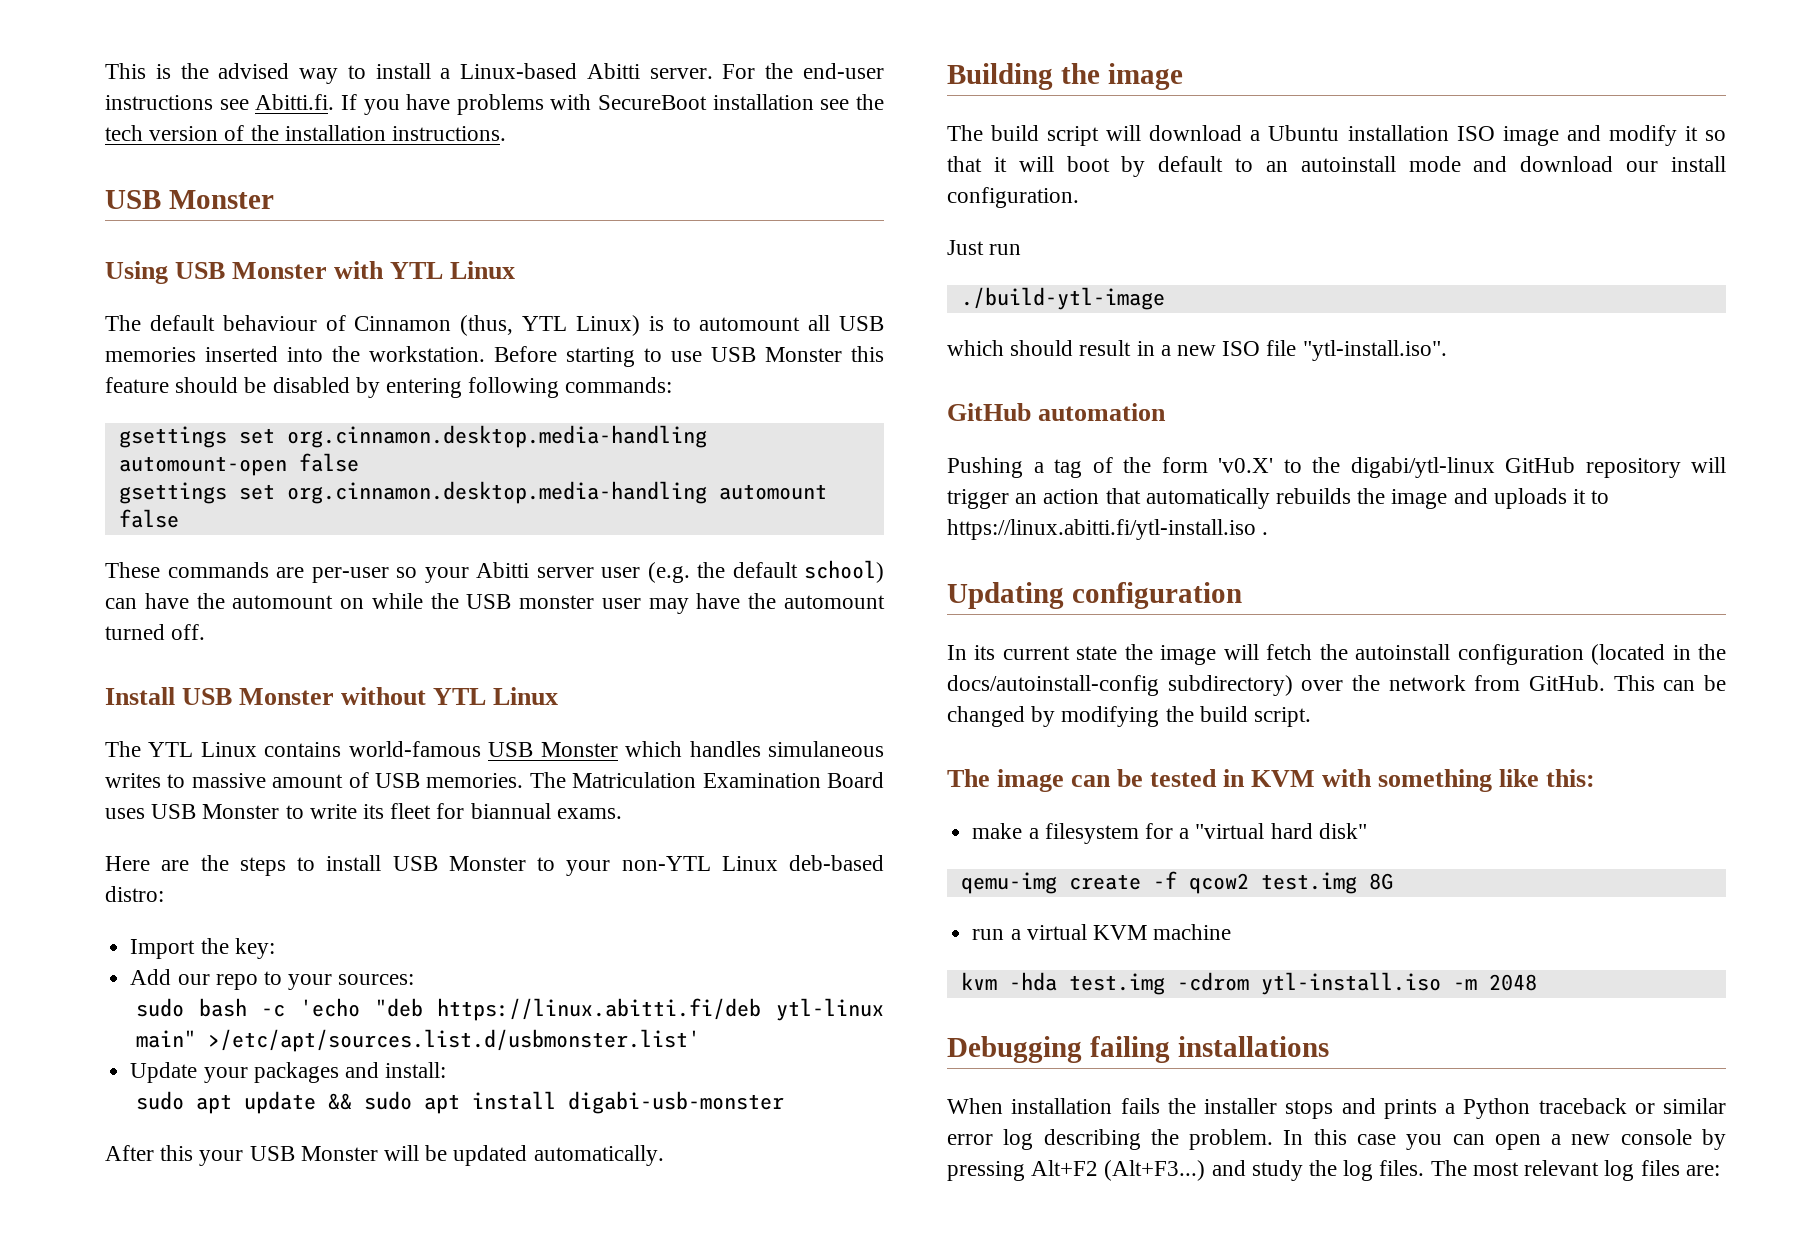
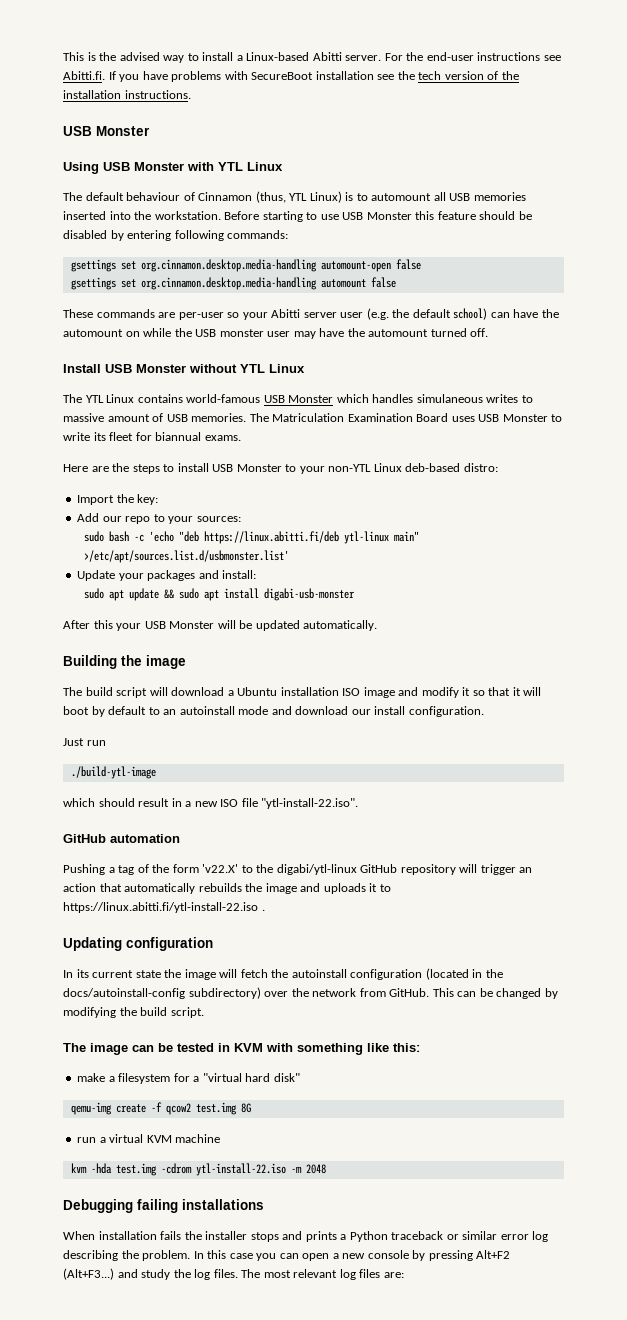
- which should result in a new ISO file "ytl-install.iso".
+ which should result in a new ISO file "ytl-install-22.iso".
- Pushing a tag of the form 'v0.X' to the digabi/ytl-linux GitHub repository will trigger an action that automatically rebuilds the image and uploads it to https://linux.abitti.fi/ytl-install.iso .
+ Pushing a tag of the form 'v22.X' to the digabi/ytl-linux GitHub repository will trigger an action that automatically rebuilds the image and uploads it to https://linux.abitti.fi/ytl-install-22.iso .
- kvm -hda test.img -cdrom ytl-install.iso -m 2048
+ kvm -hda test.img -cdrom ytl-install-22.iso -m 2048

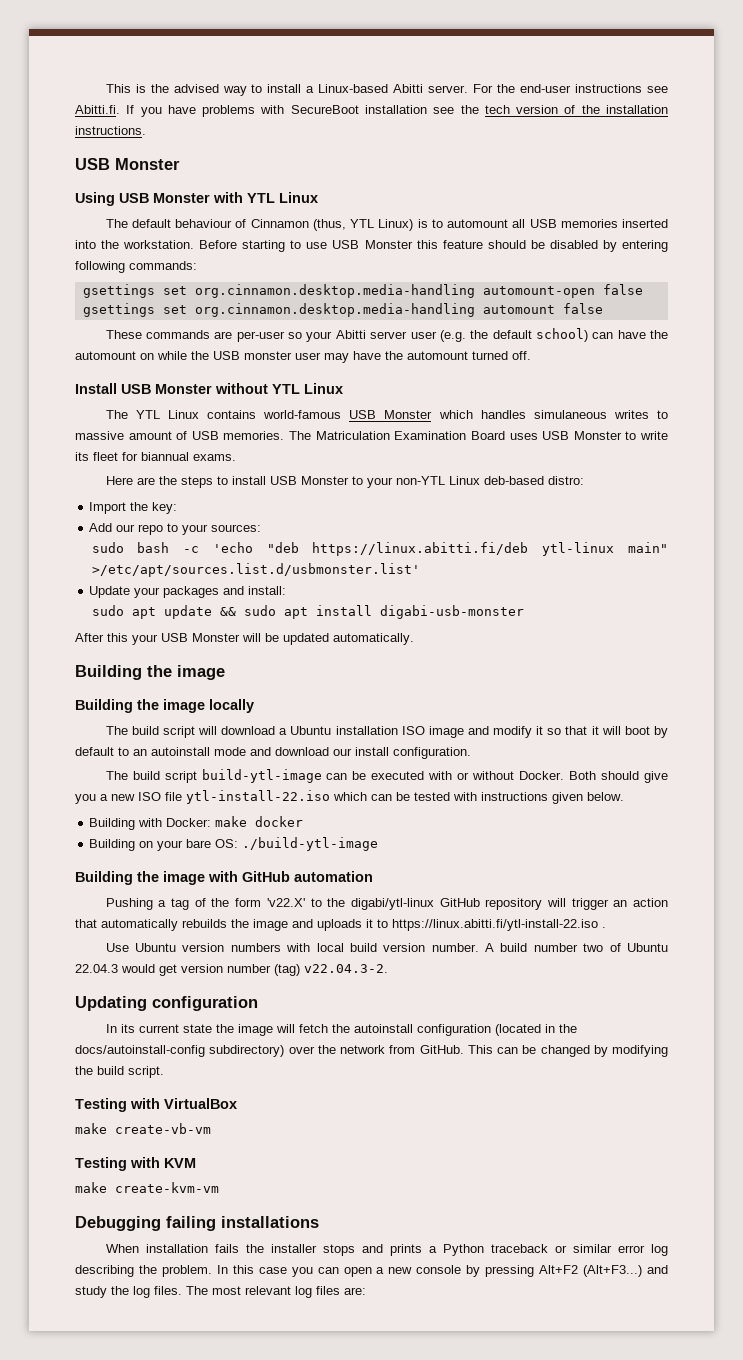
+ Building the image locally
- Just run
- ./build-ytl-image
- which should result in a new ISO file "ytl-install-22.iso".
- GitHub automation
+ The build script build-ytl-image can be executed with or without Docker. Both should give you a new ISO file ytl-install-22.iso which can be tested with instructions given below.
+ Building with Docker: make docker
+ Building on your bare OS: ./build-ytl-image
+ Building the image with GitHub automation
+ Use Ubuntu version numbers with local build version number. A build number two of Ubuntu 22.04.3 would get version number (tag) v22.04.3-2.
- The image can be tested in KVM with something like this:
- make a filesystem for a "virtual hard disk"
- qemu-img create -f qcow2 test.img 8G
- run a virtual KVM machine
- kvm -hda test.img -cdrom ytl-install-22.iso -m 2048
+ Testing with VirtualBox
+ make create-vb-vm
+ Testing with KVM
+ make create-kvm-vm

